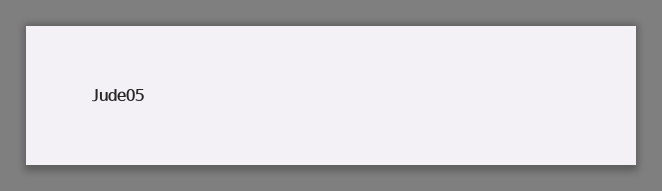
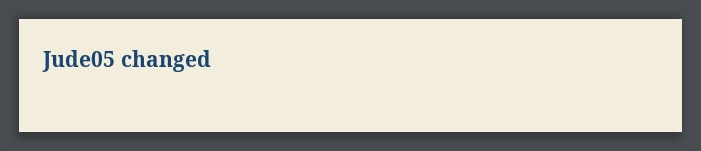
- Jude05
+ Jude05 changed

